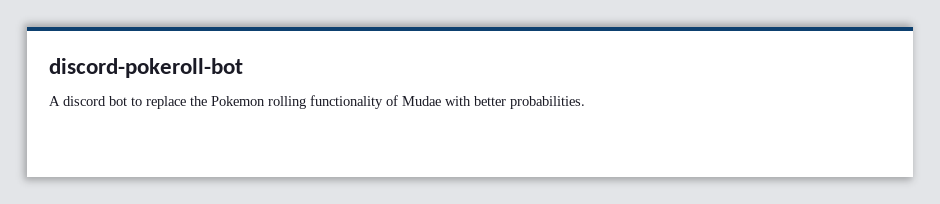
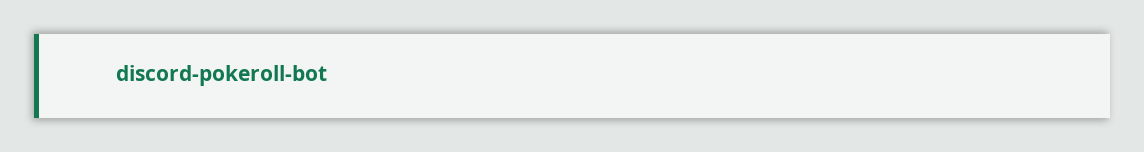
- A discord bot to replace the Pokemon rolling functionality of Mudae with better probabilities.

